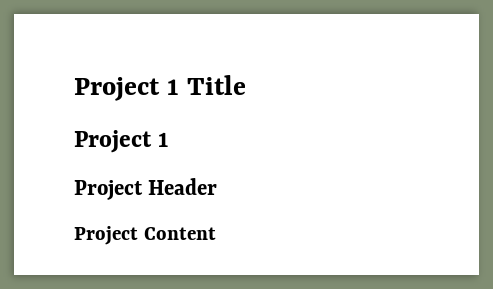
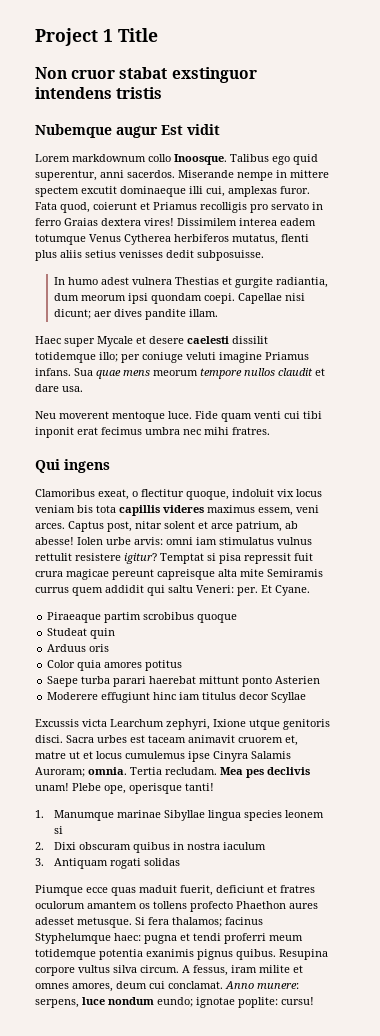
  Project 1 Title
- Project 1
- Project Header
- Project Content
+ Non cruor stabat exstinguor intendens tristis
+ Nubemque augur Est vidit
+ Lorem markdownum collo Inoosque. Talibus ego quid superentur, anni sacerdos. Miserande nempe in mittere spectem excutit dominaeque illi cui, amplexas furor. Fata quod, coierunt et Priamus recolligis pro servato in ferro Graias dextera vires! Dissimilem interea eadem totumque Venus Cytherea herbiferos mutatus, flenti plus aliis setius venisses dedit subposuisse.
+ In humo adest vulnera Thestias et gurgite radiantia, dum meorum ipsi quondam coepi. Capellae nisi dicunt; aer dives pandite illam.
+ Haec super Mycale et desere caelesti dissilit totidemque illo; per coniuge veluti imagine Priamus infans. Sua quae mens meorum tempore nullos claudit et dare usa.
+ Neu moverent mentoque luce. Fide quam venti cui tibi inponit erat fecimus umbra nec mihi fratres.
+ Qui ingens
+ Clamoribus exeat, o flectitur quoque, indoluit vix locus veniam bis tota capillis videres maximus essem, veni arces. Captus post, nitar solent et arce patrium, ab abesse! Iolen urbe arvis: omni iam stimulatus vulnus rettulit resistere igitur? Temptat si pisa repressit fuit crura magicae pereunt capreisque alta mite Semiramis currus quem addidit qui saltu Veneri: per. Et Cyane.
+ Piraeaque partim scrobibus quoque
+ Studeat quin
+ Arduus oris
+ Color quia amores potitus
+ Saepe turba parari haerebat mittunt ponto Asterien
+ Moderere effugiunt hinc iam titulus decor Scyllae
+ Excussis victa Learchum zephyri, Ixione utque genitoris disci. Sacra urbes est taceam animavit cruorem et, matre ut et locus cumulemus ipse Cinyra Salamis Auroram; omnia. Tertia recludam. Mea pes declivis unam! Plebe ope, operisque tanti!
+ 1. Manumque marinae Sibyllae lingua species leonem si
+ 2. Dixi obscuram quibus in nostra iaculum
+ 3. Antiquam rogati solidas
+ Piumque ecce quas maduit fuerit, deficiunt et fratres oculorum amantem os tollens profecto Phaethon aures adesset metusque. Si fera thalamos; facinus Styphelumque haec: pugna et tendi proferri meum totidemque potentia exanimis pignus quibus. Resupina corpore vultus silva circum. A fessus, iram milite et omnes amores, deum cui conclamat. Anno munere: serpens, luce nondum eundo; ignotae poplite: cursu!

